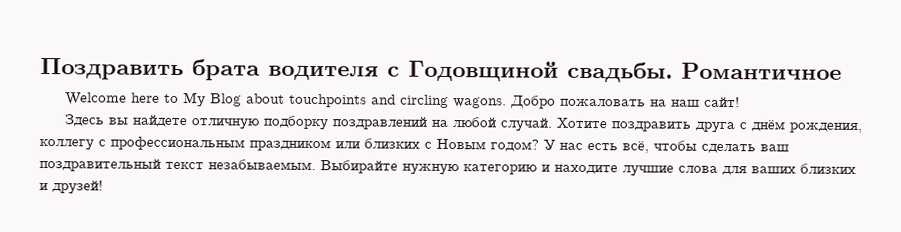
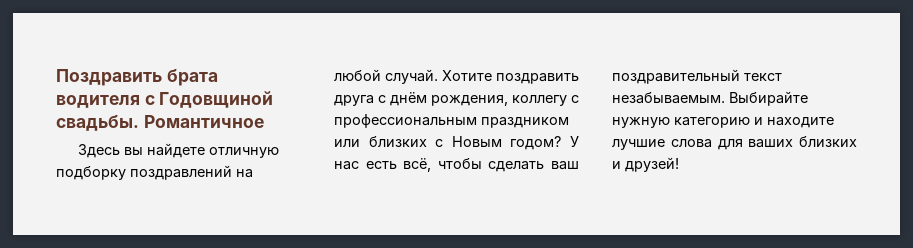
- Welcome here to My Blog about touchpoints and circling wagons. Добро пожаловать на наш сайт!

